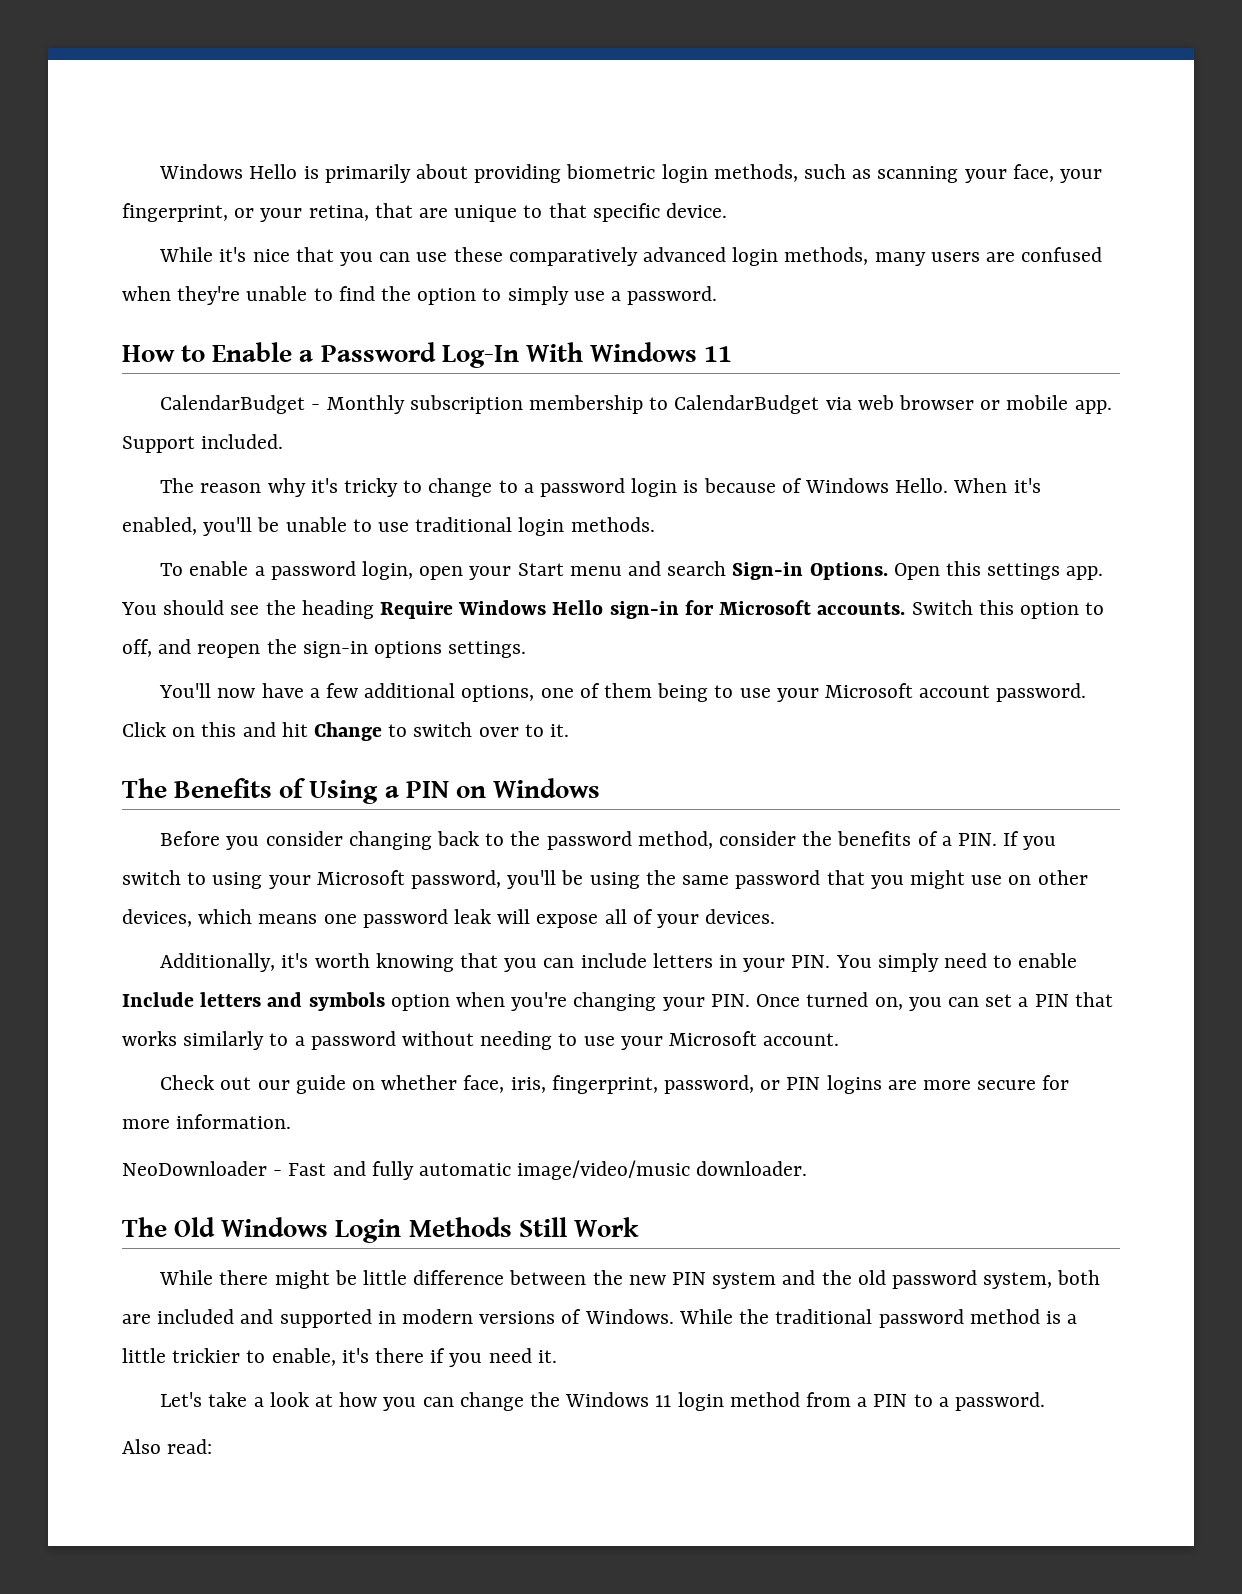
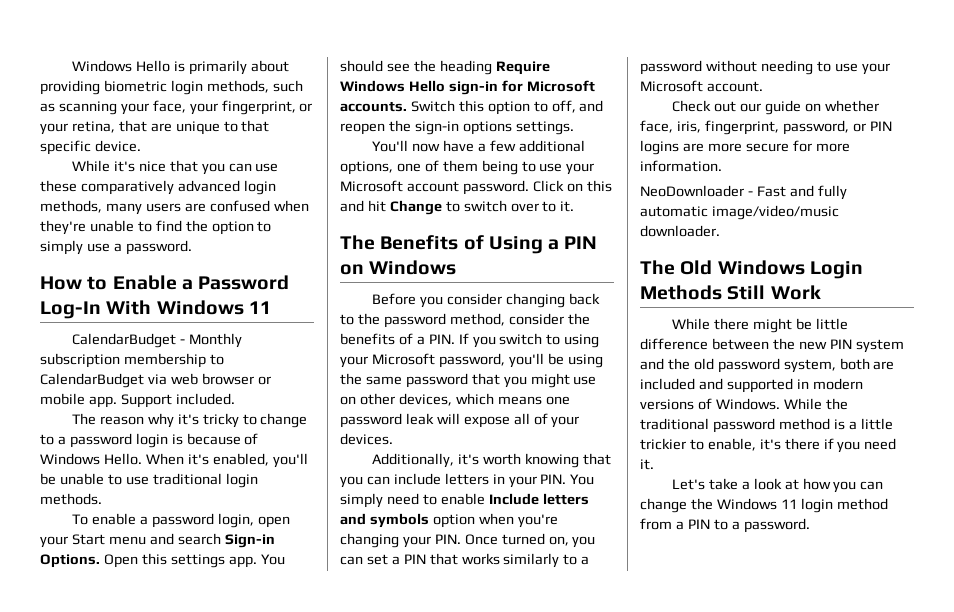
- Also read:

